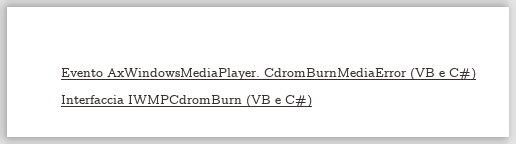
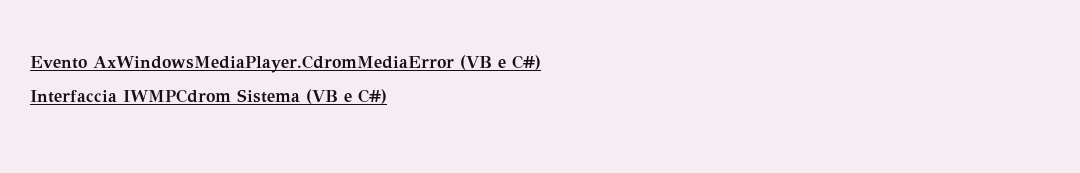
- Evento AxWindowsMediaPlayer. CdromBurnMediaError (VB e C#)
+ Evento AxWindowsMediaPlayer.CdromMediaError (VB e C#)
- Interfaccia IWMPCdromBurn (VB e C#)
+ Interfaccia IWMPCdrom Sistema (VB e C#)

